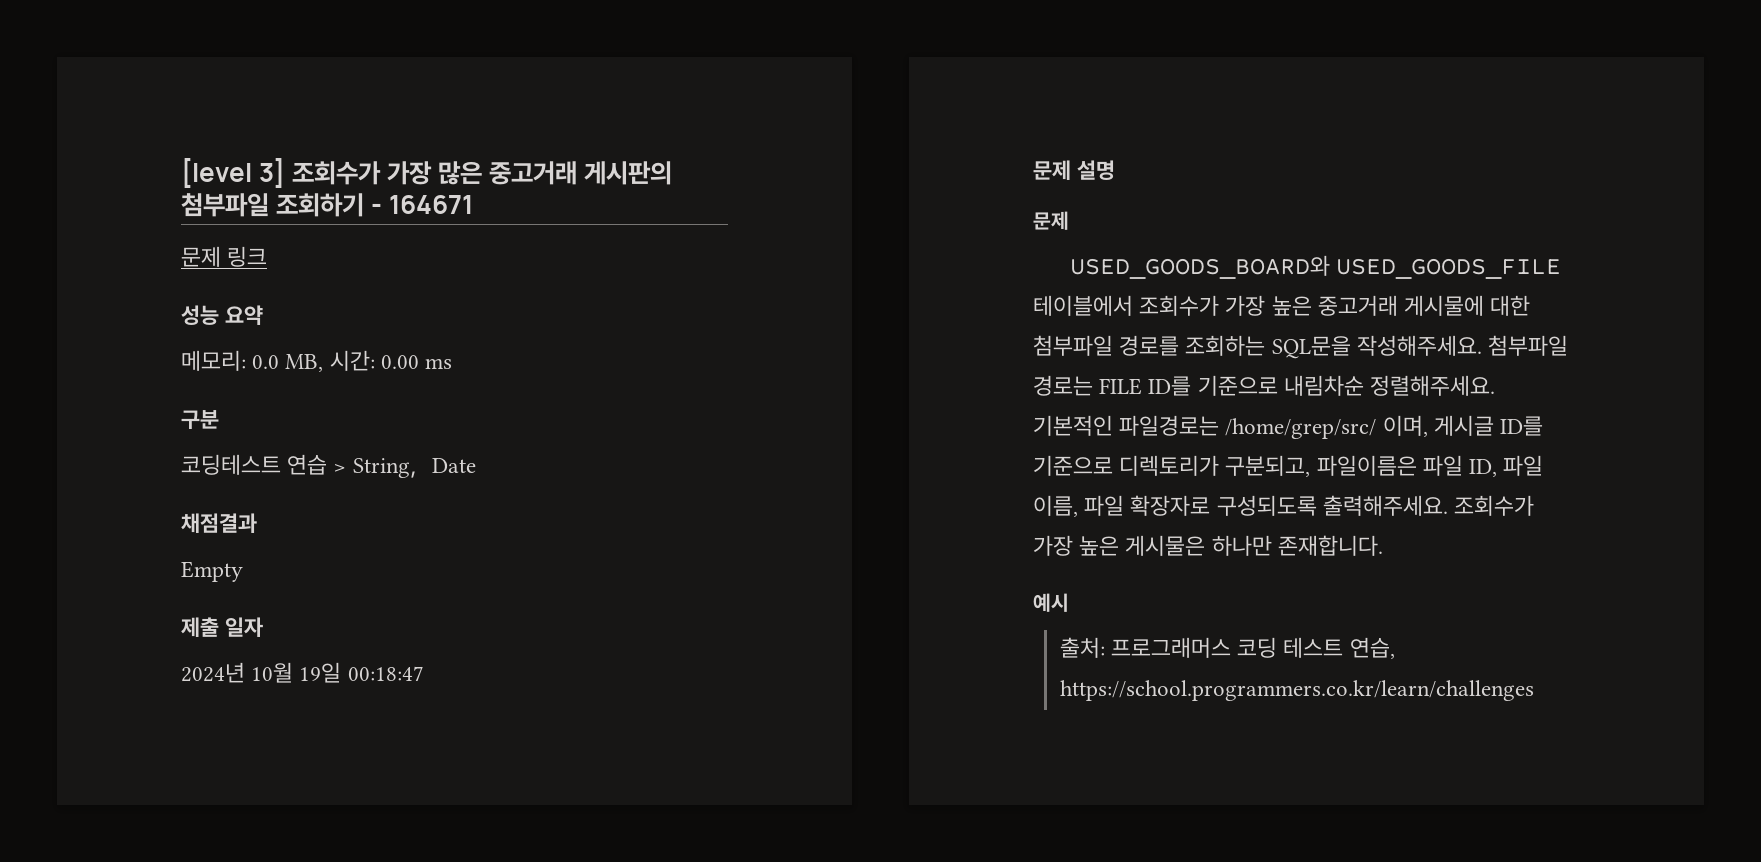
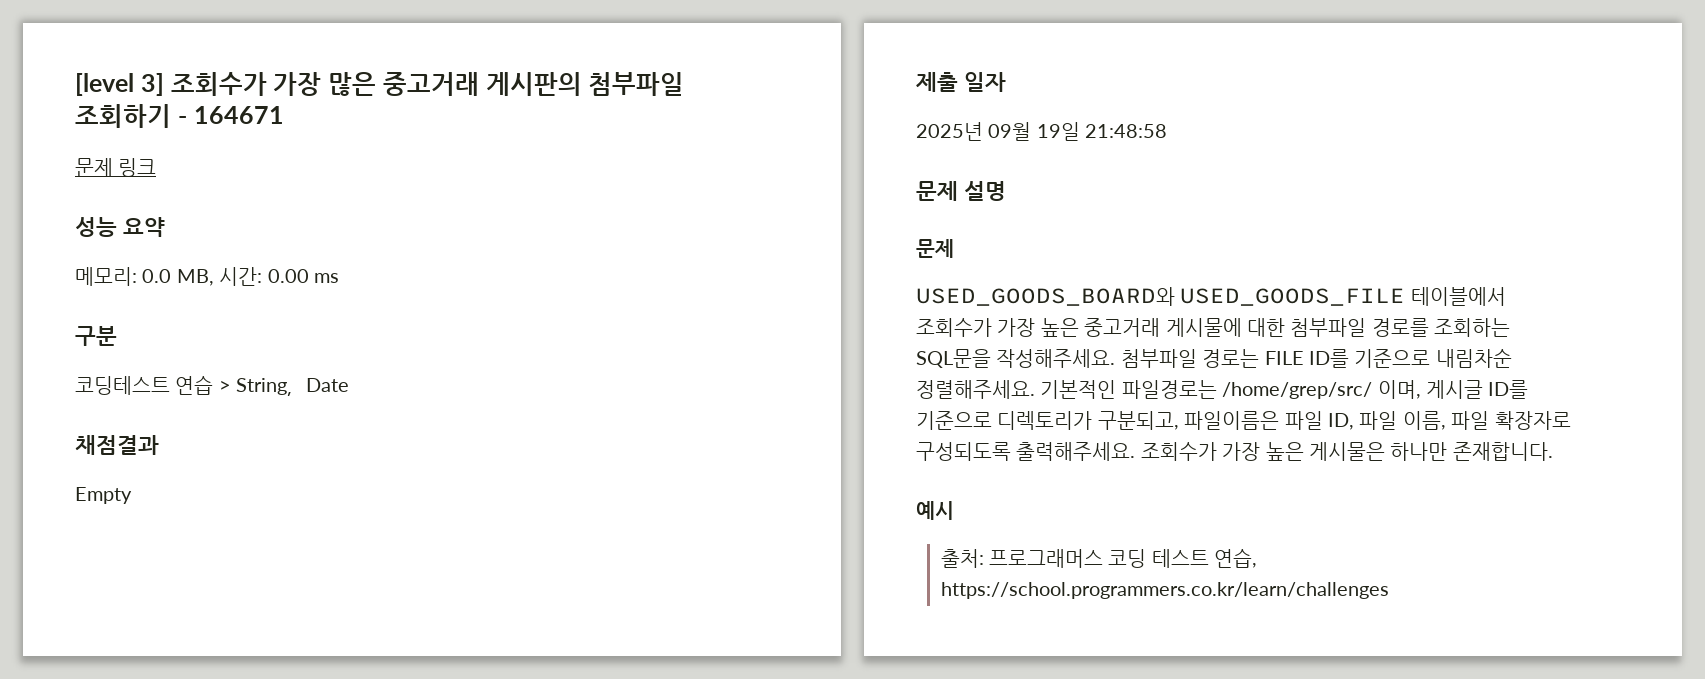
- 2024년 10월 19일 00:18:47
+ 2025년 09월 19일 21:48:58

